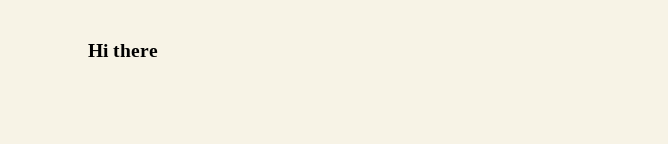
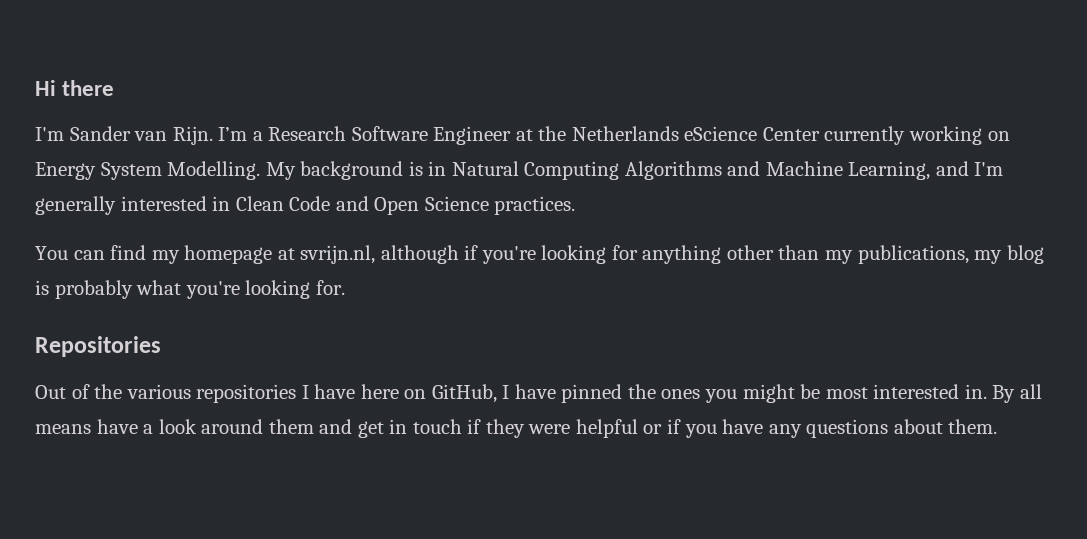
+ I'm Sander van Rijn. I’m a Research Software Engineer at the Netherlands eScience Center currently working on Energy System Modelling. My background is in Natural Computing Algorithms and Machine Learning, and I'm generally interested in Clean Code and Open Science practices.
+ You can find my homepage at svrijn.nl, although if you're looking for anything other than my publications, my blog is probably what you're looking for.
+ Repositories
+ Out of the various repositories I have here on GitHub, I have pinned the ones you might be most interested in. By all means have a look around them and get in touch if they were helpful or if you have any questions about them.

